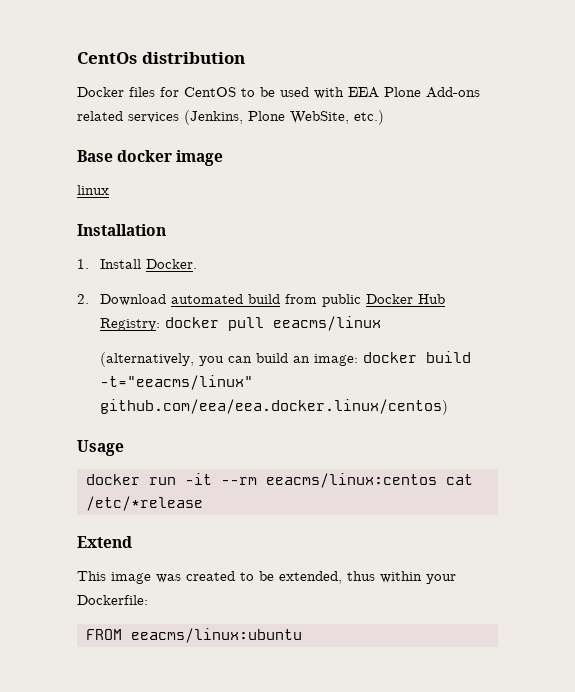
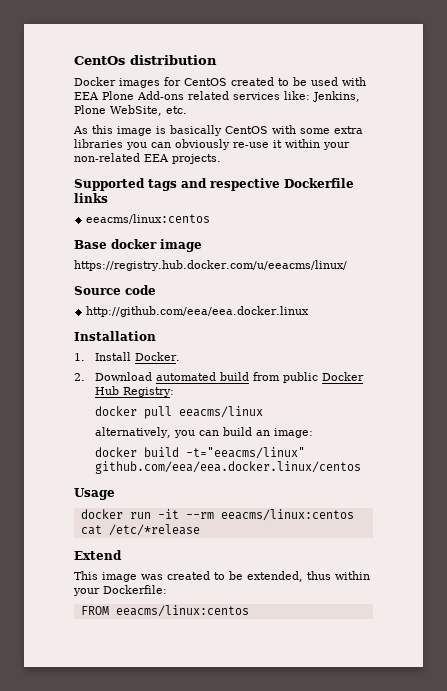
- Docker files for CentOS to be used with EEA Plone Add-ons related services (Jenkins, Plone WebSite, etc.)
+ Docker images for CentOS created to be used with EEA Plone Add-ons related services like: Jenkins, Plone WebSite, etc.
+ As this image is basically CentOS with some extra libraries you can obviously re-use it within your non-related EEA projects.
+ Supported tags and respective Dockerfile links
+ eeacms/linux:centos
- linux
+ https://registry.hub.docker.com/u/eeacms/linux/
+ Source code
+ http://github.com/eea/eea.docker.linux
- 2. Download automated build from public Docker Hub Registry: docker pull eeacms/linux
+ 2. Download automated build from public Docker Hub Registry:
+ docker pull eeacms/linux
- (alternatively, you can build an image: docker build -t="eeacms/linux" github.com/eea/eea.docker.linux/centos)
+ alternatively, you can build an image:
+ docker build -t="eeacms/linux" github.com/eea/eea.docker.linux/centos
- FROM eeacms/linux:ubuntu
+ FROM eeacms/linux:centos

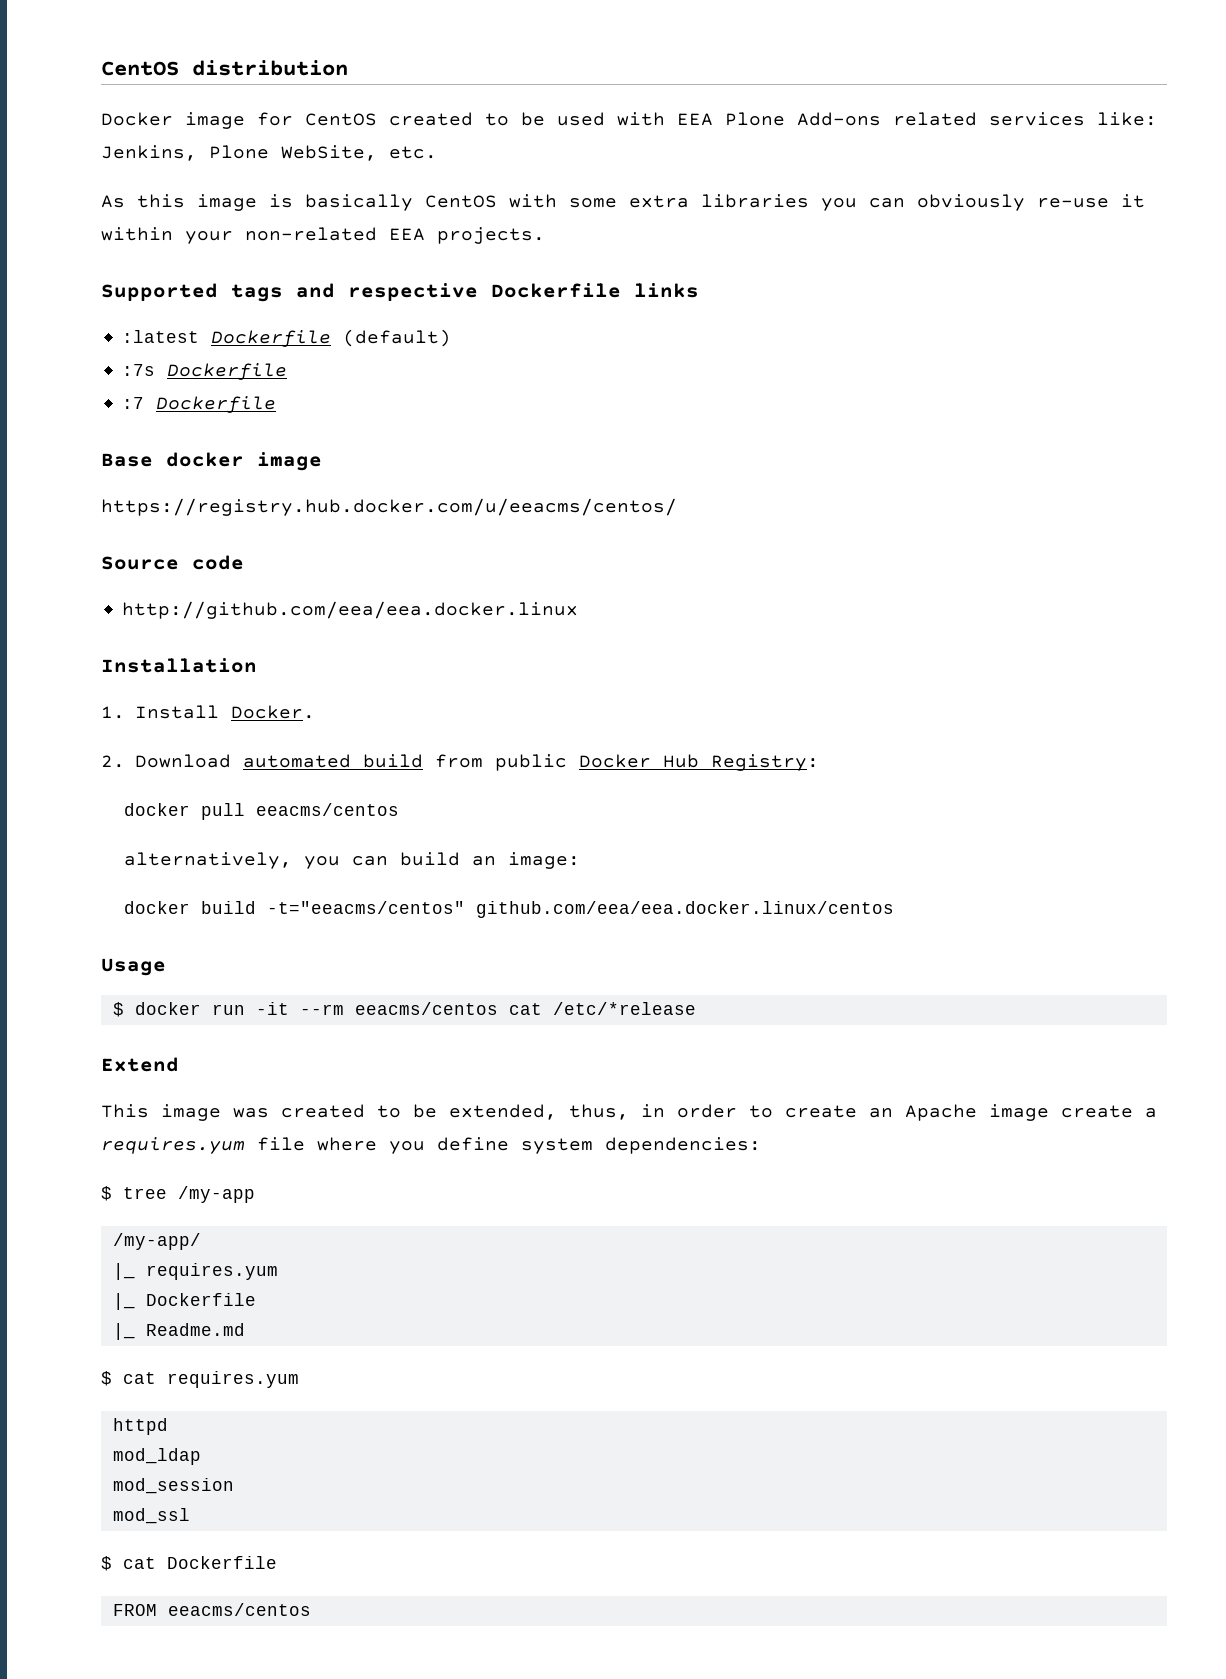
- CentOs distribution
+ CentOS distribution
- Docker images for CentOS created to be used with EEA Plone Add-ons related services like: Jenkins, Plone WebSite, etc.
+ Docker image for CentOS created to be used with EEA Plone Add-ons related services like: Jenkins, Plone WebSite, etc.
  Supported tags and respective Dockerfile links
- eeacms/linux:centos
+ :latest Dockerfile (default)
+ :7s Dockerfile
+ :7 Dockerfile
- https://registry.hub.docker.com/u/eeacms/linux/
+ https://registry.hub.docker.com/u/eeacms/centos/
- docker pull eeacms/linux
+ docker pull eeacms/centos
- docker build -t="eeacms/linux" github.com/eea/eea.docker.linux/centos
+ docker build -t="eeacms/centos" github.com/eea/eea.docker.linux/centos
- docker run -it --rm eeacms/linux:centos cat /etc/*release
+ $ docker run -it --rm eeacms/centos cat /etc/*release
- This image was created to be extended, thus within your Dockerfile:
+ This image was created to be extended, thus, in order to create an Apache image create a requires.yum file where you define system dependencies:
+ $ tree /my-app
+ /my-app/
+ |_ requires.yum
+ |_ Dockerfile
+ |_ Readme.md
+ $ cat requires.yum
+ httpd
+ mod_ldap
+ mod_session
+ mod_ssl
+ $ cat Dockerfile
- FROM eeacms/linux:centos
+ FROM eeacms/centos

